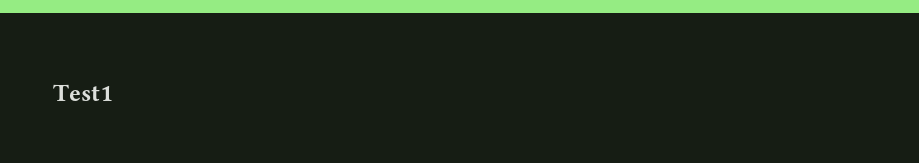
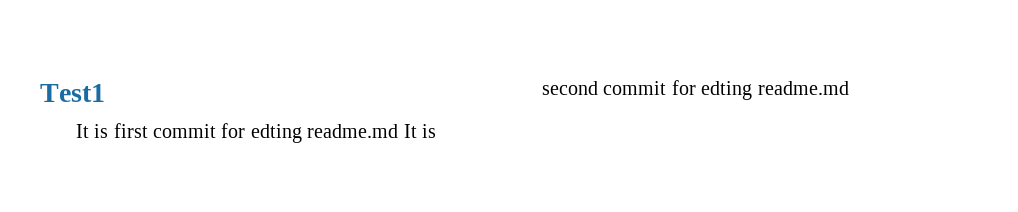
+ It is first commit for edting readme.md It is second commit for edting readme.md

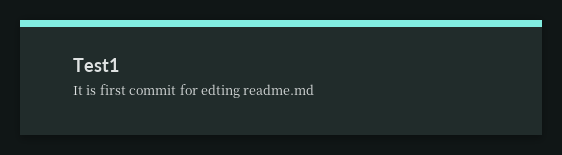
- It is first commit for edting readme.md It is second commit for edting readme.md
+ It is first commit for edting readme.md

